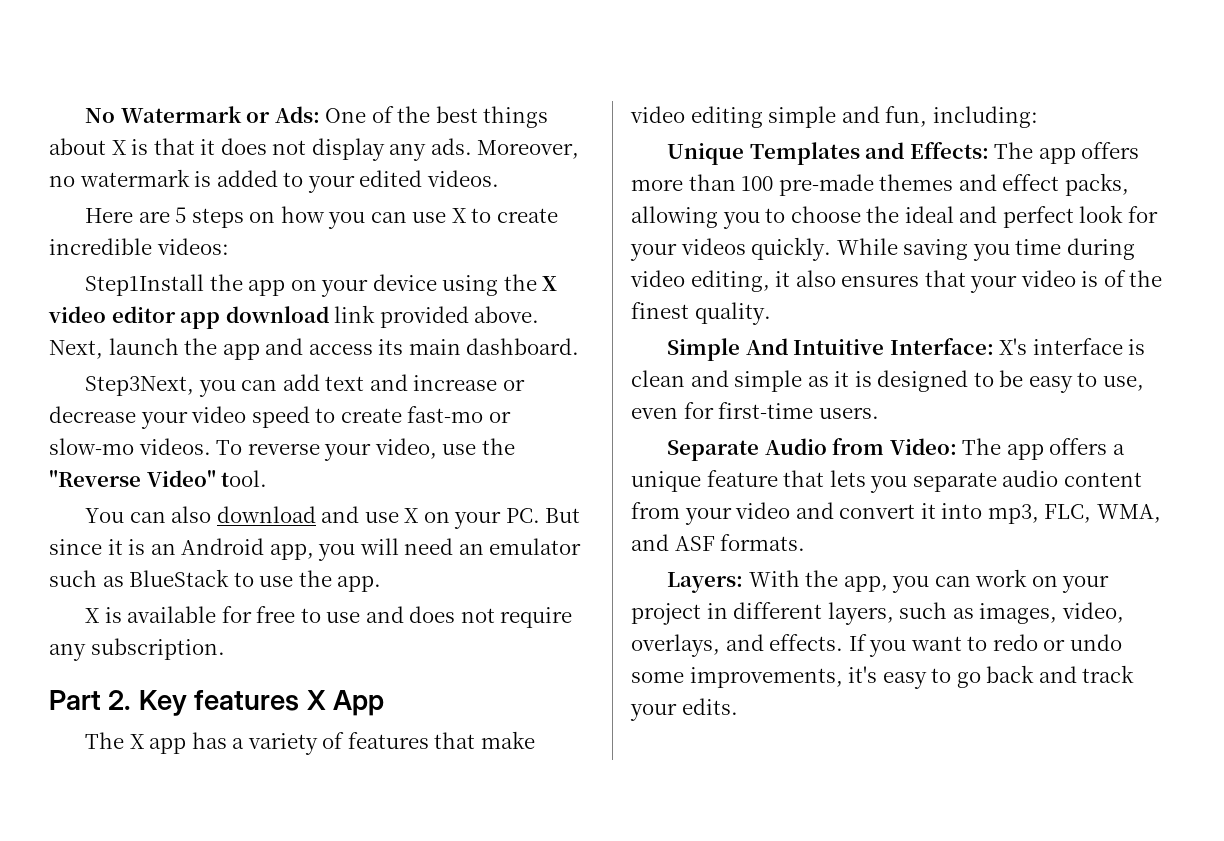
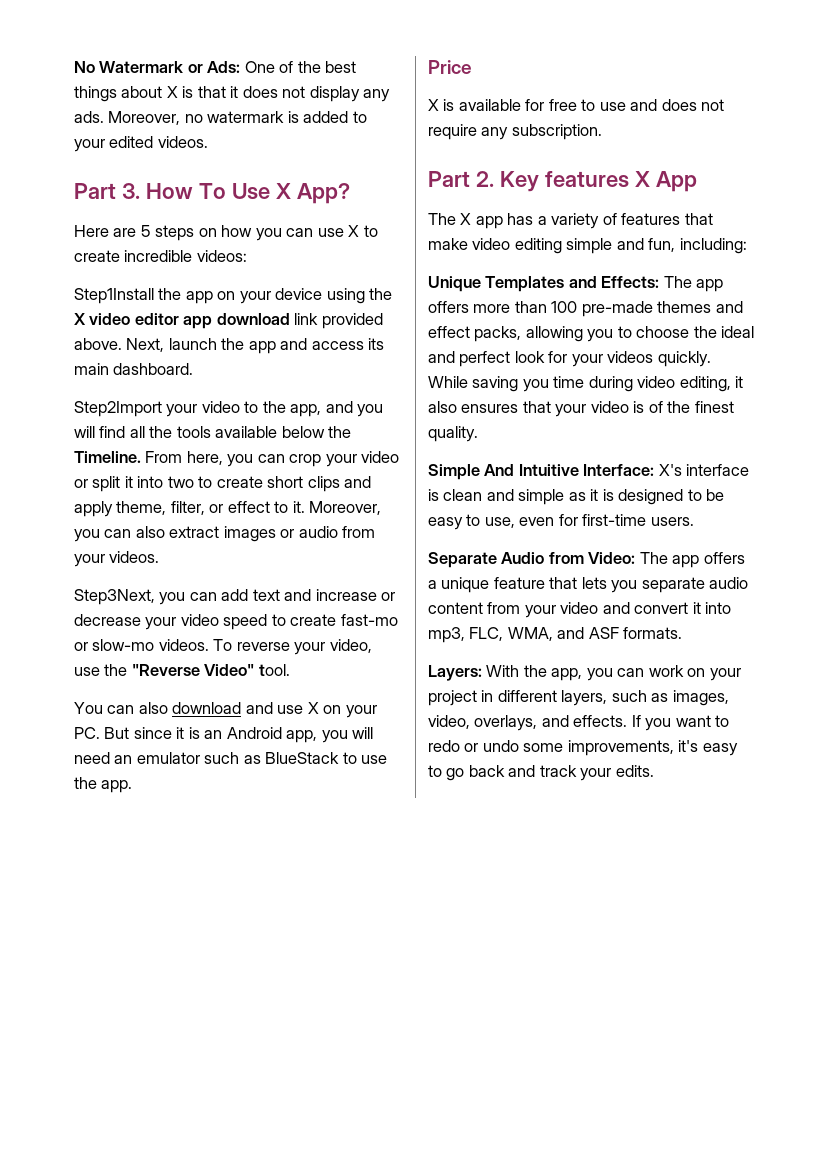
+ Part 3. How To Use X App?
+ Step2Import your video to the app, and you will find all the tools available below the Timeline. From here, you can crop your video or split it into two to create short clips and apply theme, filter, or effect to it. Moreover, you can also extract images or audio from your videos.
+ Price

